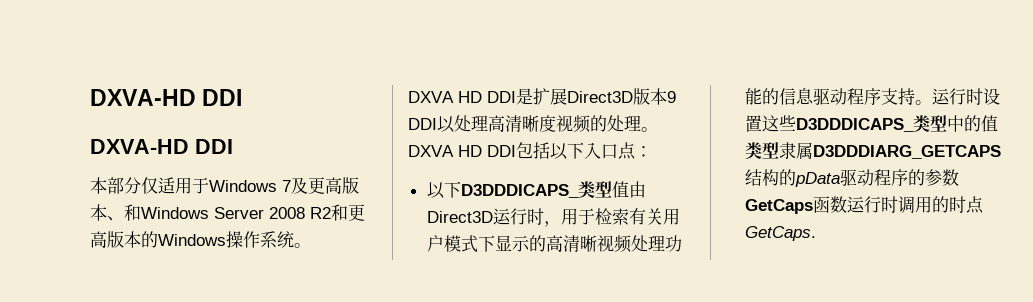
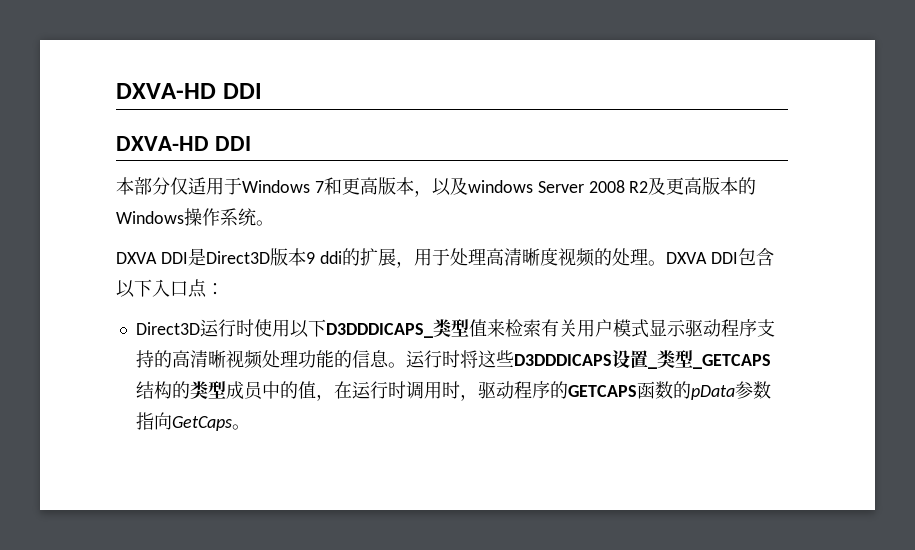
- 本部分仅适用于Windows 7及更高版本、和Windows Server 2008 R2和更高版本的Windows操作系统。
+ 本部分仅适用于Windows 7和更高版本，以及windows Server 2008 R2及更高版本的Windows操作系统。
- DXVA HD DDI是扩展Direct3D版本9 DDI以处理高清晰度视频的处理。
+ DXVA DDI是Direct3D版本9 ddi的扩展，用于处理高清晰度视频的处理。
- DXVA HD DDI包括以下入口点：
+ DXVA DDI包含以下入口点：
- 以下D3DDDICAPS_类型值由Direct3D运行时，用于检索有关用户模式下显示的高清晰视频处理功能的信息驱动程序支持。运行时设置这些D3DDDICAPS_类型中的值类型隶属D3DDDIARG_GETCAPS结构的pData驱动程序的参数GetCaps函数运行时调用的时点GetCaps.
+ Direct3D运行时使用以下D3DDDICAPS_类型值来检索有关用户模式显示驱动程序支持的高清晰视频处理功能的信息。运行时将这些D3DDDICAPS设置_类型_GETCAPS结构的类型成员中的值，在运行时调用时，驱动程序的GETCAPS函数的pData参数指向GetCaps。

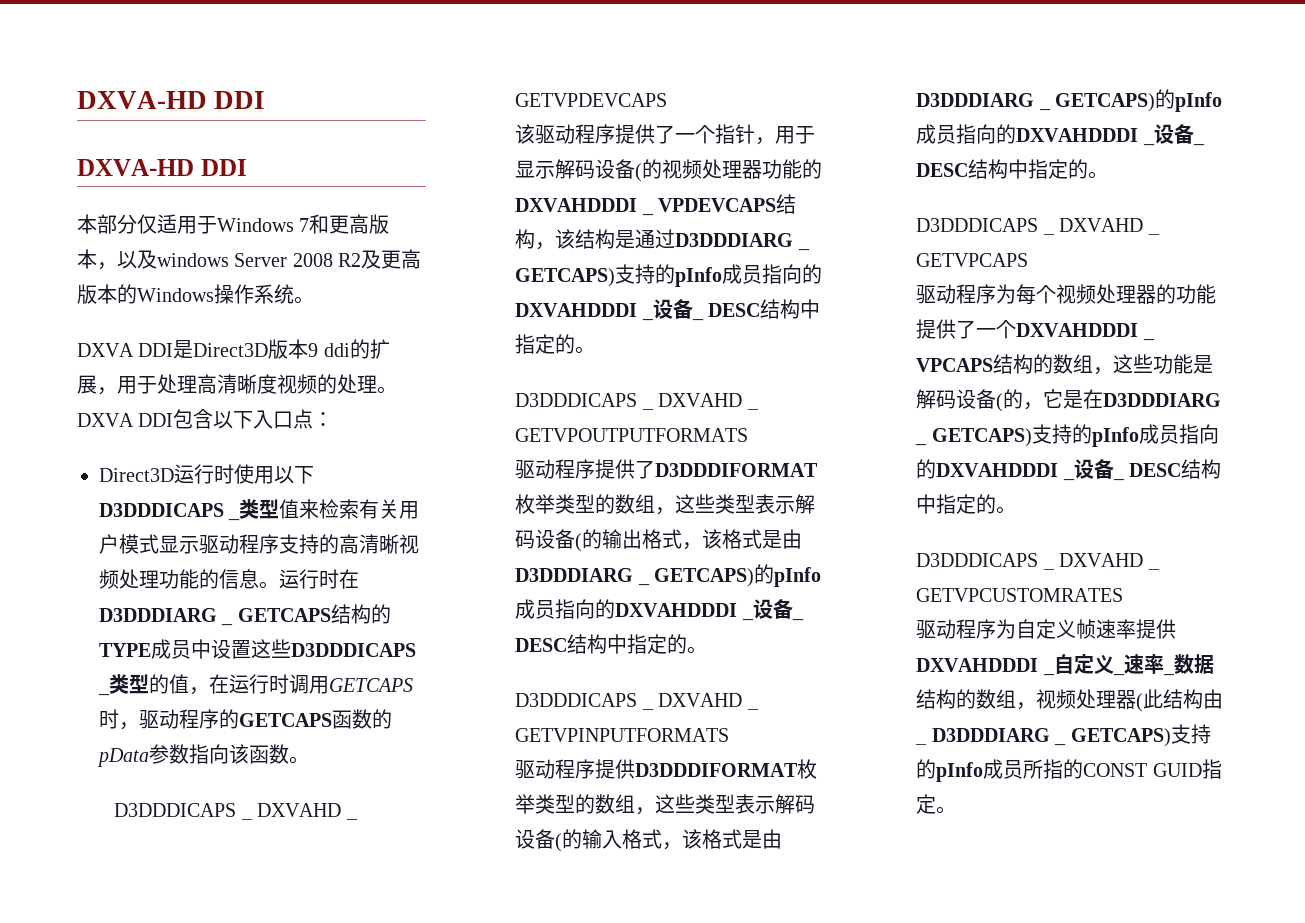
- Direct3D运行时使用以下D3DDDICAPS_类型值来检索有关用户模式显示驱动程序支持的高清晰视频处理功能的信息。
+ Direct3D运行时使用以下D3DDDICAPS _类型值来检索有关用户模式显示驱动程序支持的高清晰视频处理功能的信息。
- 运行时将这些D3DDDICAPS设置_类型_GETCAPS结构的类型成员中的值，在运行时调用时，驱动程序的GETCAPS函数的pData参数指向GetCaps。
+ 运行时在D3DDDIARG _ GETCAPS结构的TYPE成员中设置这些D3DDDICAPS _类型的值，在运行时调用GETCAPS时，驱动程序的GETCAPS函数的pData参数指向该函数。
+ D3DDDICAPS _ DXVAHD _ GETVPDEVCAPS
+ 该驱动程序提供了一个指针，用于显示解码设备(的视频处理器功能的DXVAHDDDI _ VPDEVCAPS结构，该结构是通过D3DDDIARG _ GETCAPS)支持的pInfo成员指向的DXVAHDDDI _设备_ DESC结构中指定的。
+ D3DDDICAPS _ DXVAHD _ GETVPOUTPUTFORMATS
+ 驱动程序提供了D3DDDIFORMAT枚举类型的数组，这些类型表示解码设备(的输出格式，该格式是由D3DDDIARG _ GETCAPS)的pInfo成员指向的DXVAHDDDI _设备_ DESC结构中指定的。
+ D3DDDICAPS _ DXVAHD _ GETVPINPUTFORMATS
+ 驱动程序提供D3DDDIFORMAT枚举类型的数组，这些类型表示解码设备(的输入格式，该格式是由D3DDDIARG _ GETCAPS)的pInfo成员指向的DXVAHDDDI _设备_ DESC结构中指定的。
+ D3DDDICAPS _ DXVAHD _ GETVPCAPS
+ 驱动程序为每个视频处理器的功能提供了一个DXVAHDDDI _ VPCAPS结构的数组，这些功能是解码设备(的，它是在D3DDDIARG _ GETCAPS)支持的pInfo成员指向的DXVAHDDDI _设备_ DESC结构中指定的。
+ D3DDDICAPS _ DXVAHD _ GETVPCUSTOMRATES
+ 驱动程序为自定义帧速率提供DXVAHDDDI _自定义_速率_数据结构的数组，视频处理器(此结构由_ D3DDDIARG _ GETCAPS)支持的pInfo成员所指的CONST GUID指定。

